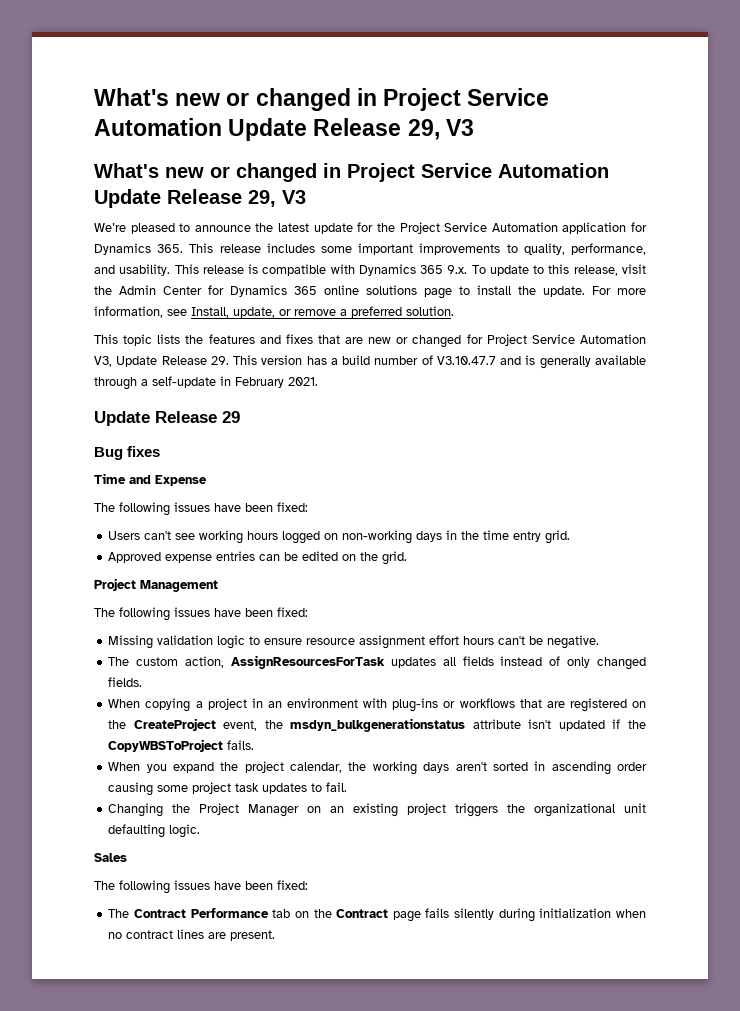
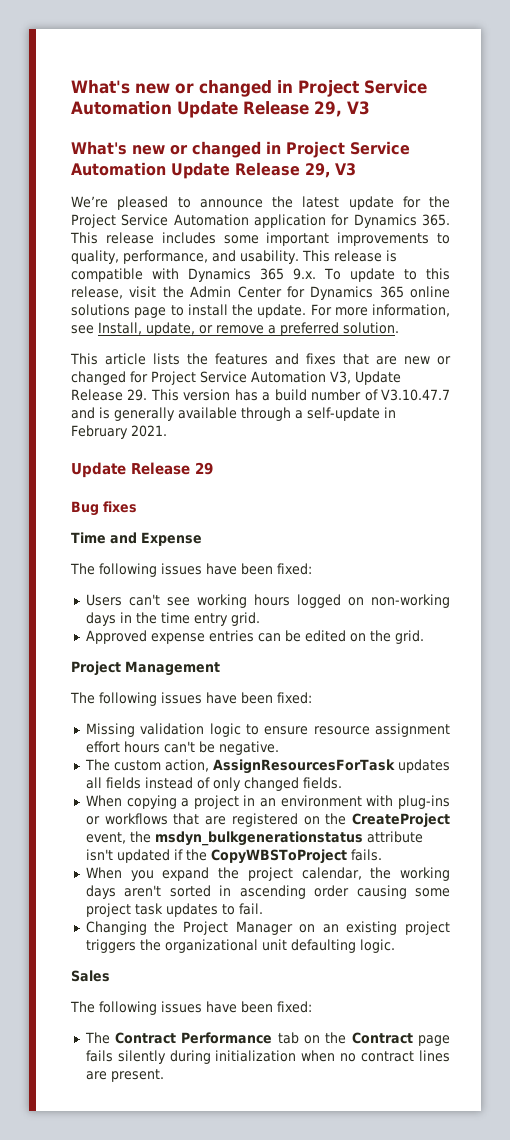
- This topic lists the features and fixes that are new or changed for Project Service Automation V3, Update Release 29. This version has a build number of V3.10.47.7 and is generally available through a self-update in February 2021.
+ This article lists the features and fixes that are new or changed for Project Service Automation V3, Update Release 29. This version has a build number of V3.10.47.7 and is generally available through a self-update in February 2021.

